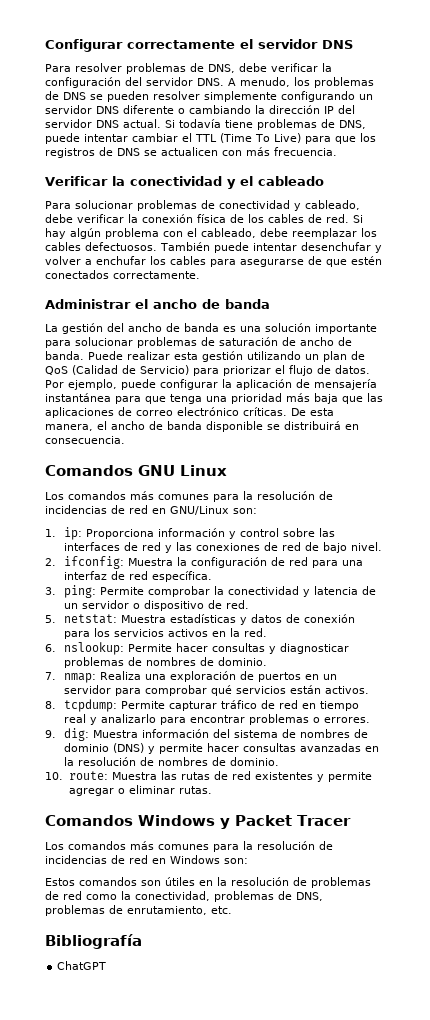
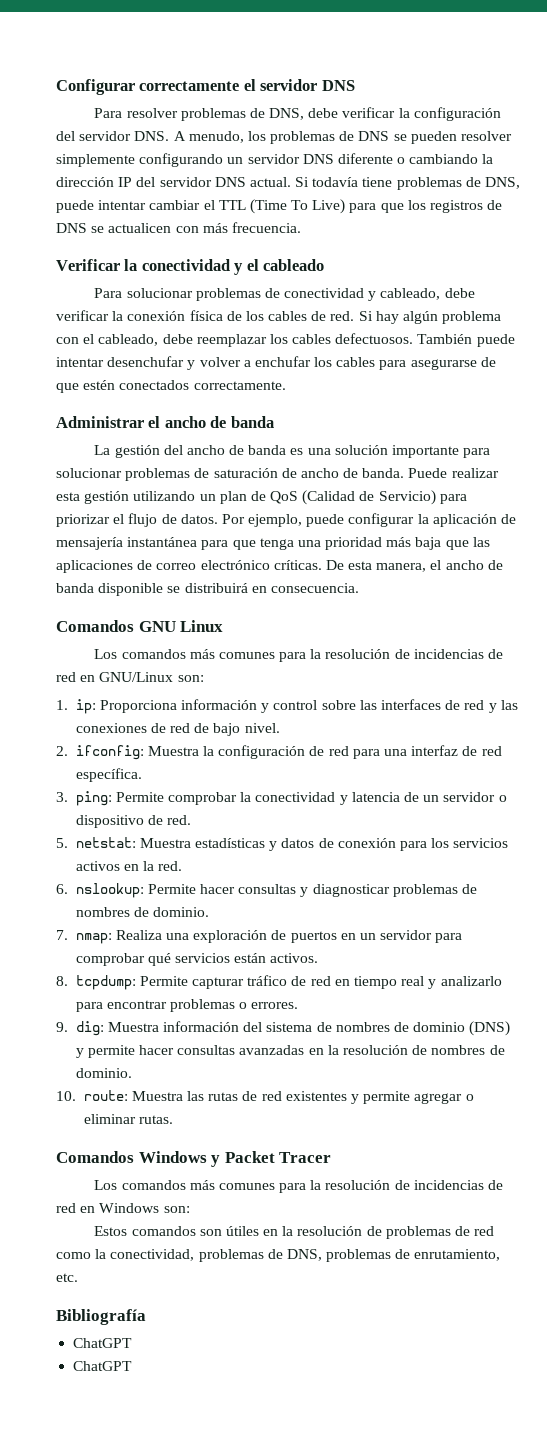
  Bibliografía
+ ChatGPT

